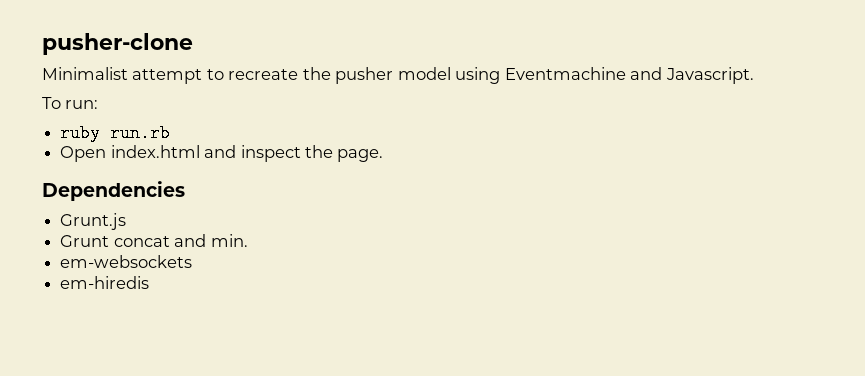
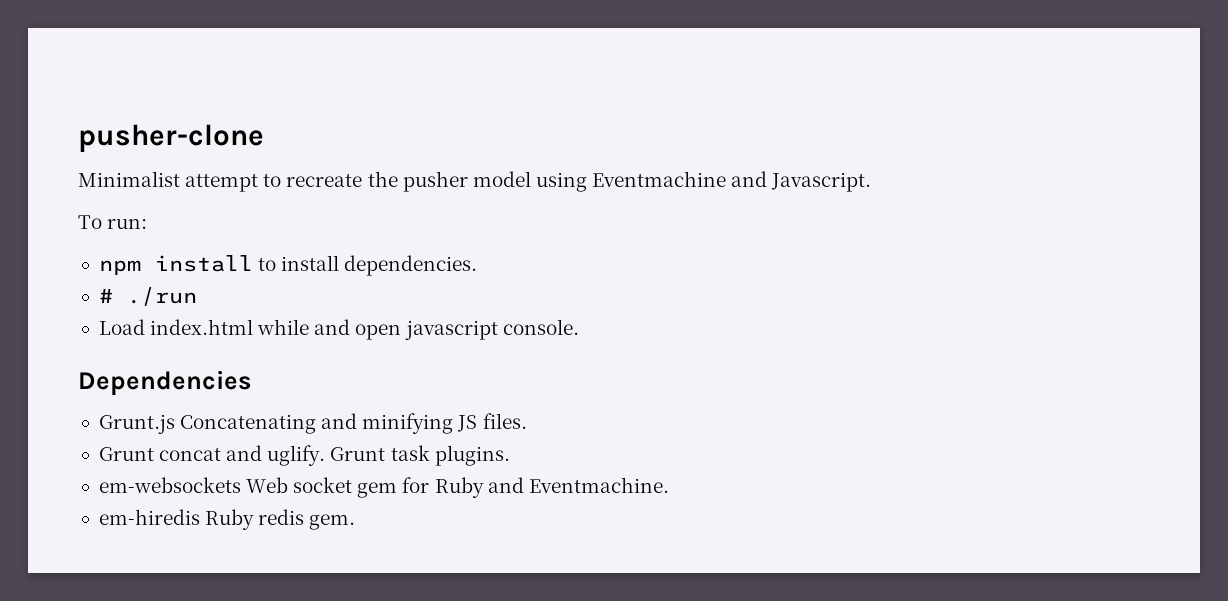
- ruby run.rb
- Open index.html and inspect the page.
+ npm install to install dependencies.
+ # ./run
+ Load index.html while and open javascript console.
  Dependencies
- Grunt.js
- Grunt concat and min.
- em-websockets
- em-hiredis
+ Grunt.js Concatenating and minifying JS files.
+ Grunt concat and uglify. Grunt task plugins.
+ em-websockets Web socket gem for Ruby and Eventmachine.
+ em-hiredis Ruby redis gem.

